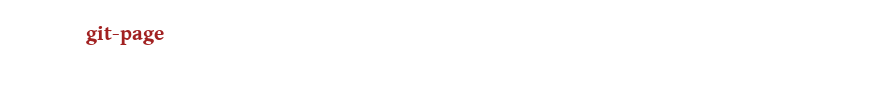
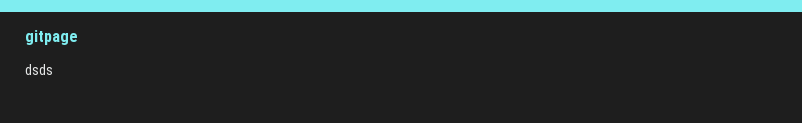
- git-page
+ gitpage
+ dsds

